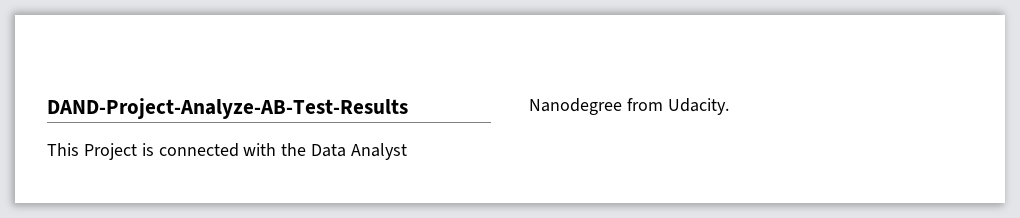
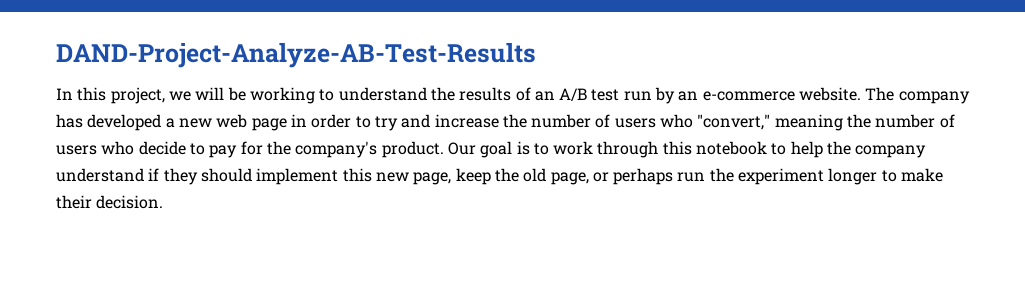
- This Project is connected with the Data Analyst Nanodegree from Udacity.
+ In this project, we will be working to understand the results of an A/B test run by an e-commerce website. The company has developed a new web page in order to try and increase the number of users who "convert," meaning the number of users who decide to pay for the company's product. Our goal is to work through this notebook to help the company understand if they should implement this new page, keep the old page, or perhaps run the experiment longer to make their decision.

